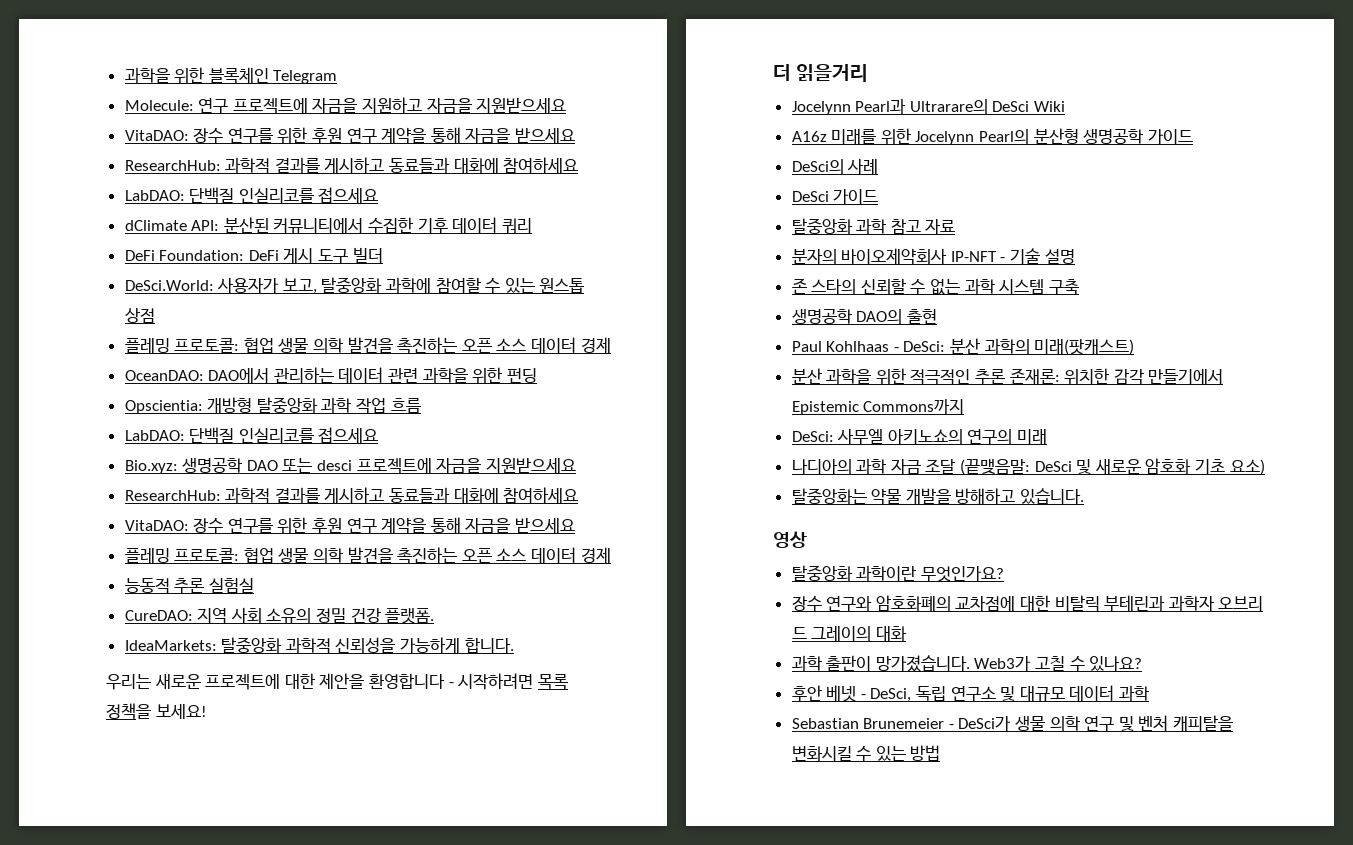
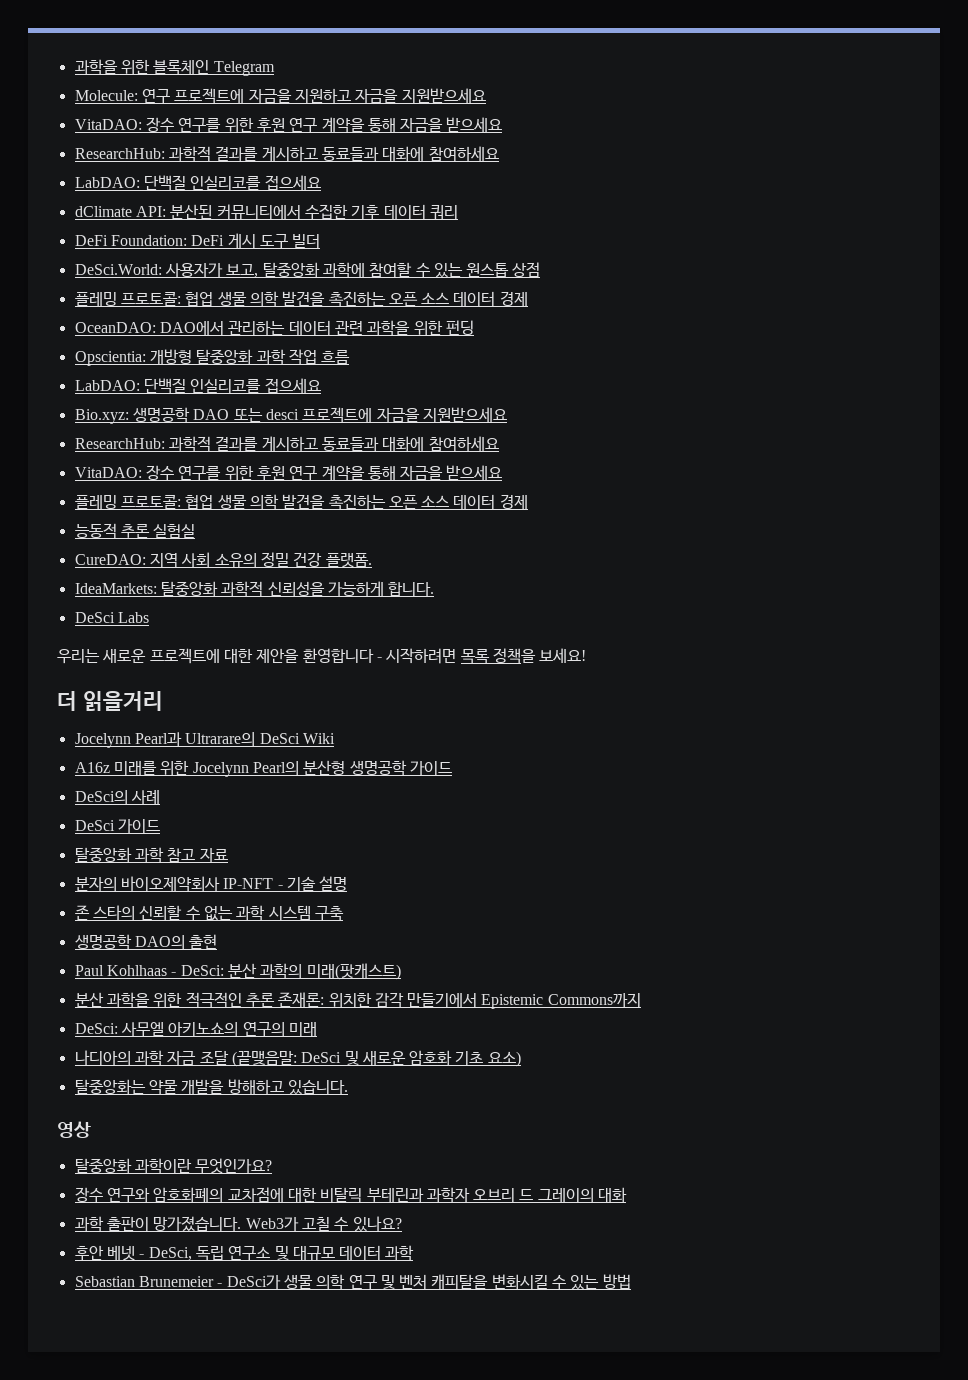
+ DeSci Labs

